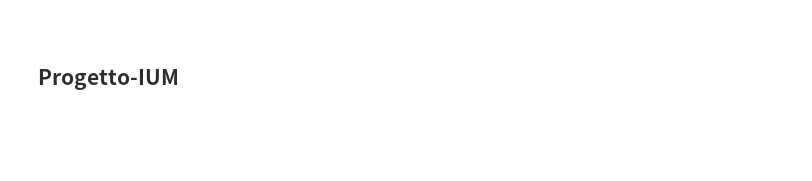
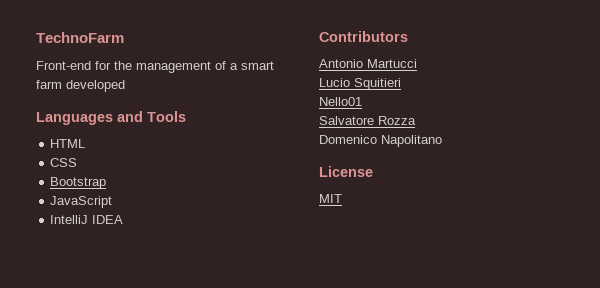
- Progetto-IUM
+ TechnoFarm
+ Front-end for the management of a smart farm developed
+ Languages and Tools
+ HTML
+ CSS
+ Bootstrap
+ JavaScript
+ IntelliJ IDEA
+ Contributors
+ Antonio Martucci
+ Lucio Squitieri
+ Nello01
+ Salvatore Rozza
+ Domenico Napolitano
+ License
+ MIT

